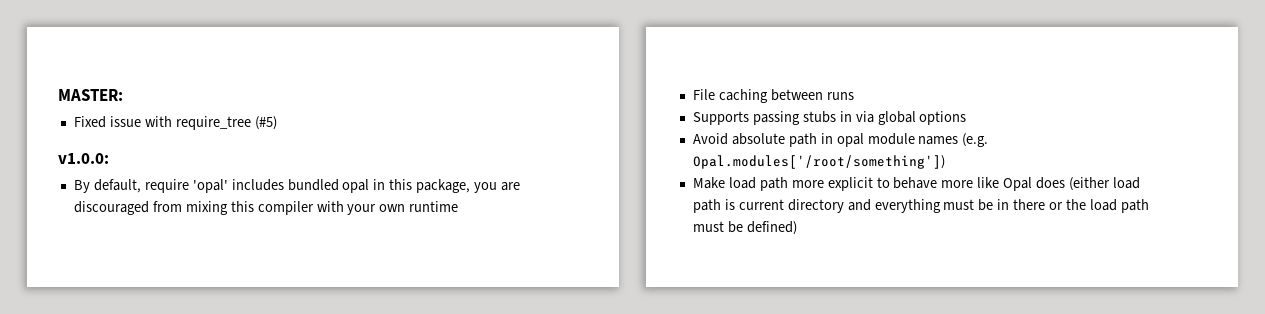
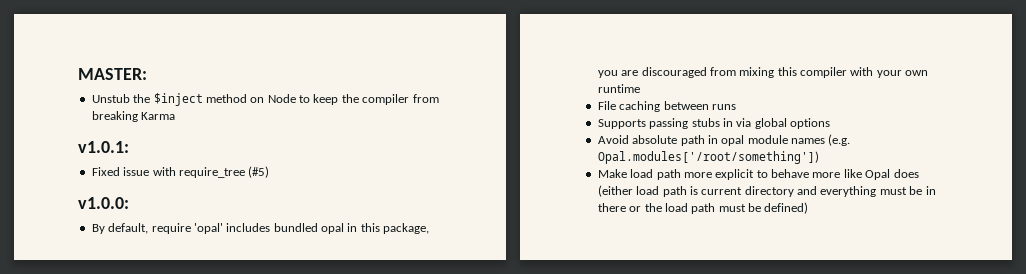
+ Unstub the $inject method on Node to keep the compiler from breaking Karma
+ v1.0.1:

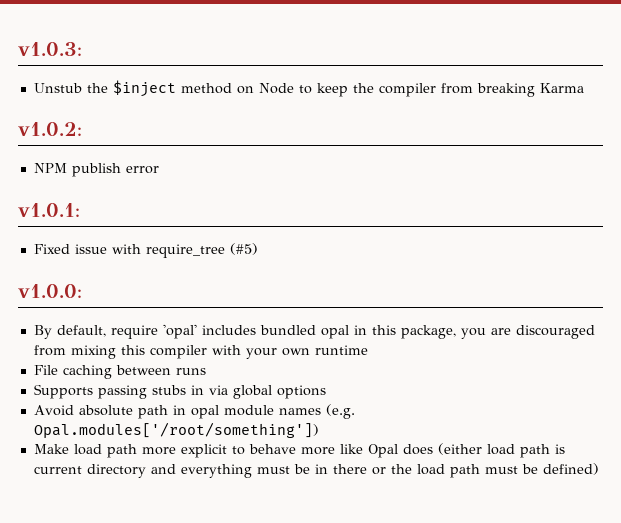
- MASTER:
+ v1.0.3:
+ v1.0.2:
+ NPM publish error

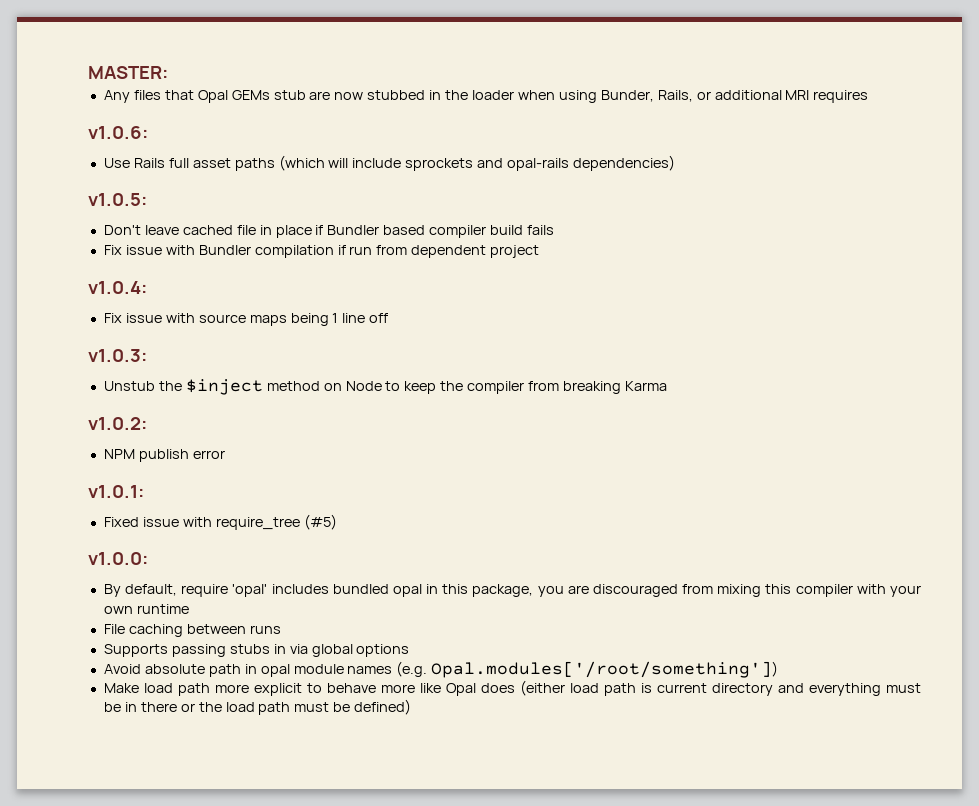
+ MASTER:
+ Any files that Opal GEMs stub are now stubbed in the loader when using Bunder, Rails, or additional MRI requires
+ v1.0.6:
+ Use Rails full asset paths (which will include sprockets and opal-rails dependencies)
+ v1.0.5:
+ Don't leave cached file in place if Bundler based compiler build fails
+ Fix issue with Bundler compilation if run from dependent project
+ v1.0.4:
+ Fix issue with source maps being 1 line off

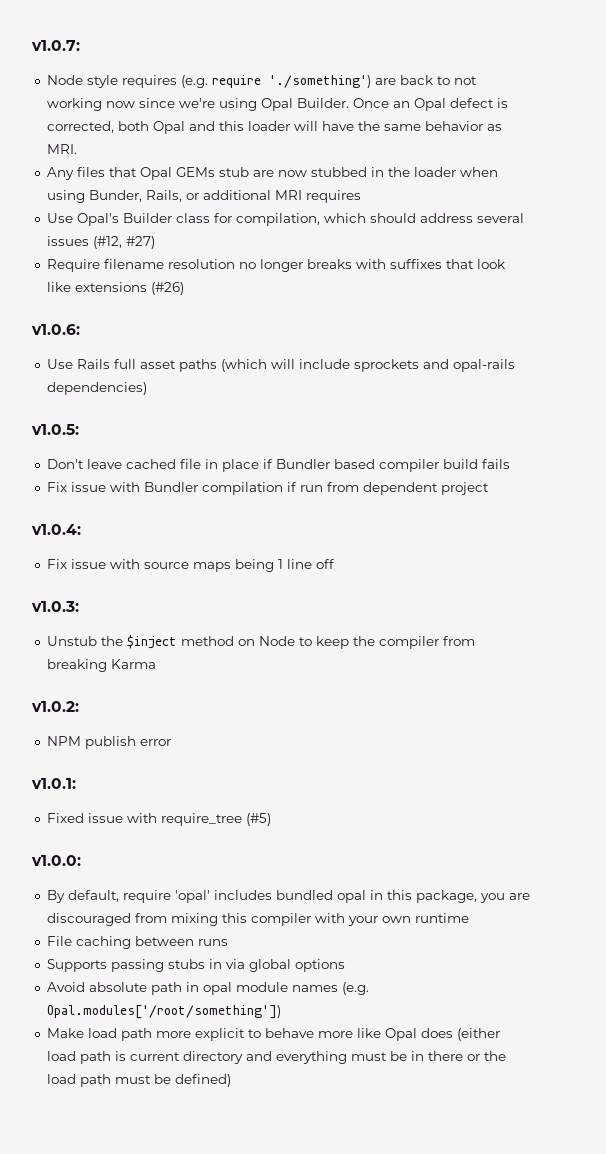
- MASTER:
+ v1.0.7:
+ Node style requires (e.g. require './something') are back to not working now since we're using Opal Builder. Once an Opal defect is corrected, both Opal and this loader will have the same behavior as MRI.
+ Use Opal's Builder class for compilation, which should address several issues (#12, #27)
+ Require filename resolution no longer breaks with suffixes that look like extensions (#26)

